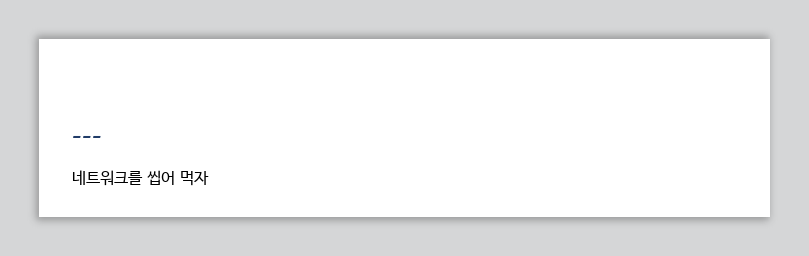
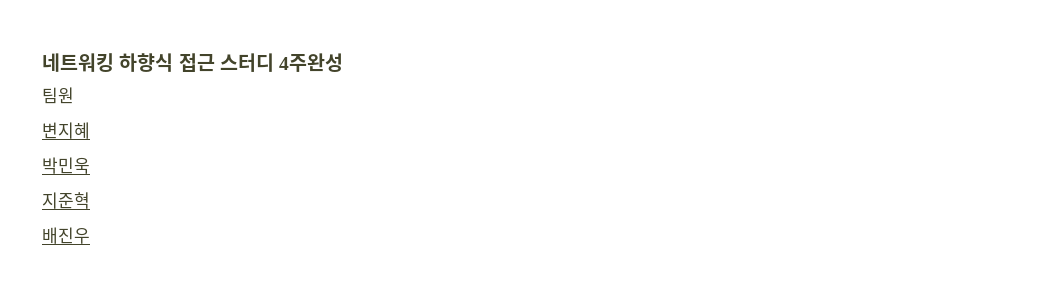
- ---
- 네트워크를 씹어 먹자
+ 네트워킹 하향식 접근 스터디 4주완성
+ 팀원
+ 변지혜
+ 박민욱
+ 지준혁
+ 배진우

